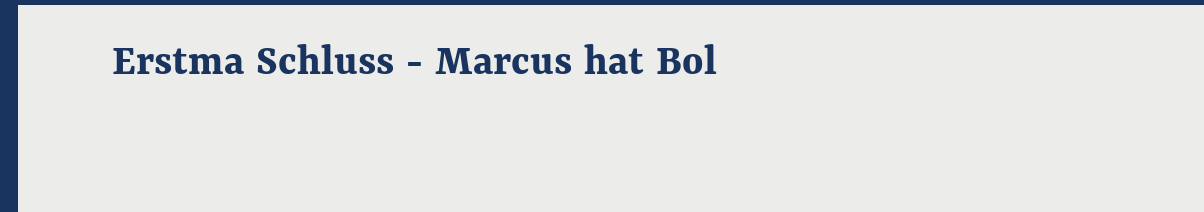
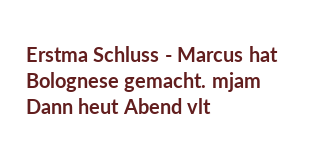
- Erstma Schluss - Marcus hat Bol
+ Erstma Schluss - Marcus hat Bolognese gemacht. mjam Dann heut Abend vlt

